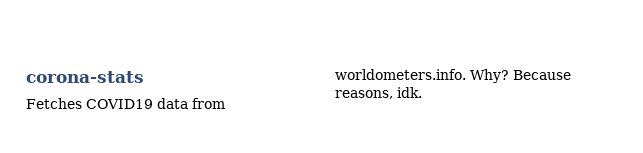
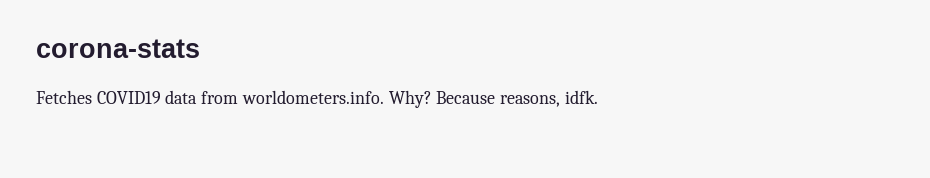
- Because reasons, idk.
+ Because reasons, idfk.

